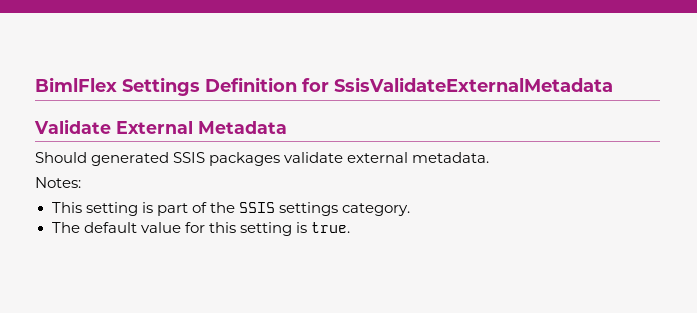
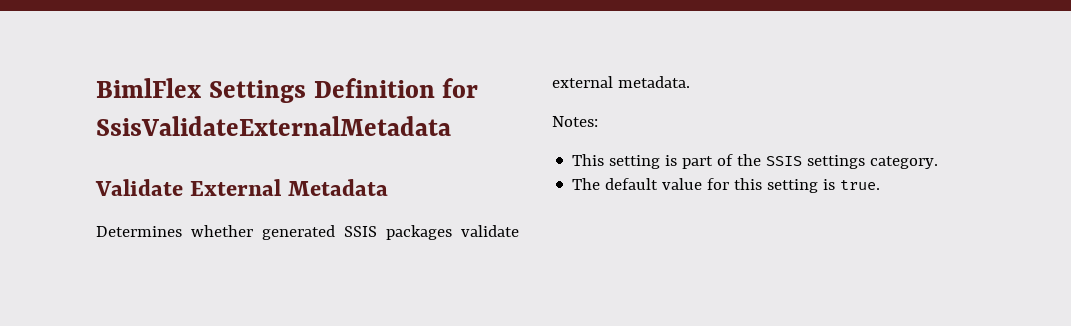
- Should generated SSIS packages validate external metadata.
+ Determines whether generated SSIS packages validate external metadata.

